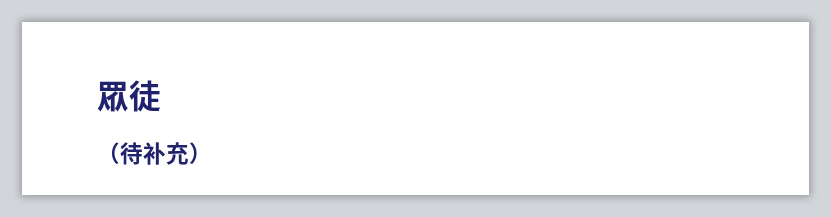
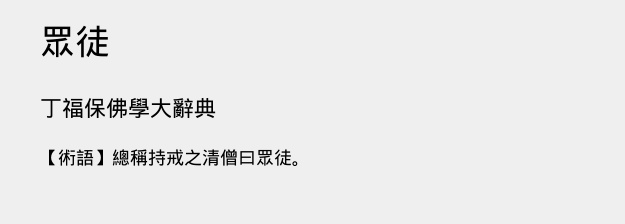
- （待补充）
+ 丁福保佛學大辭典
+ 【術語】總稱持戒之清僧曰眾徒。

